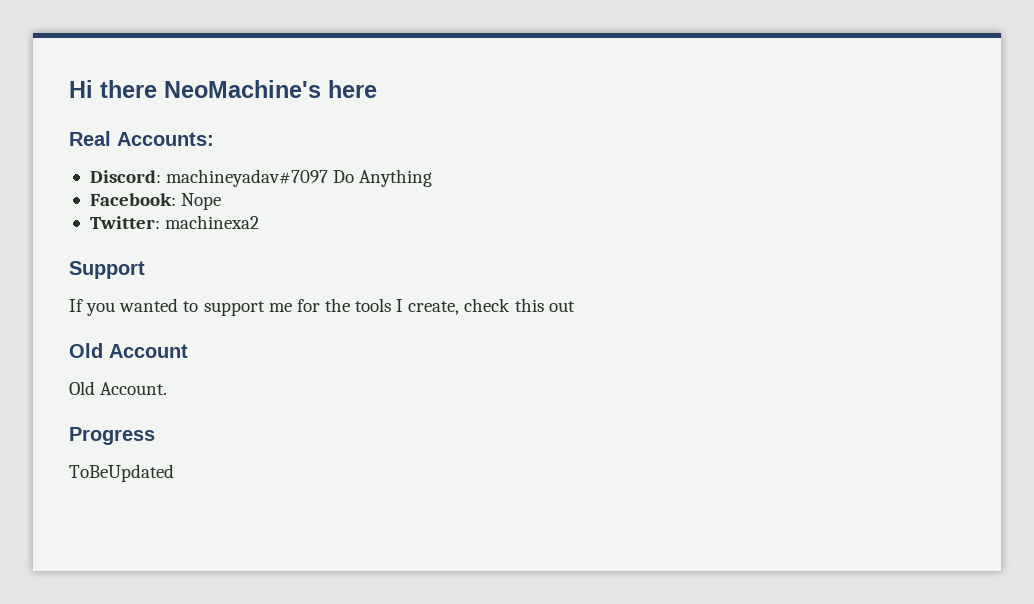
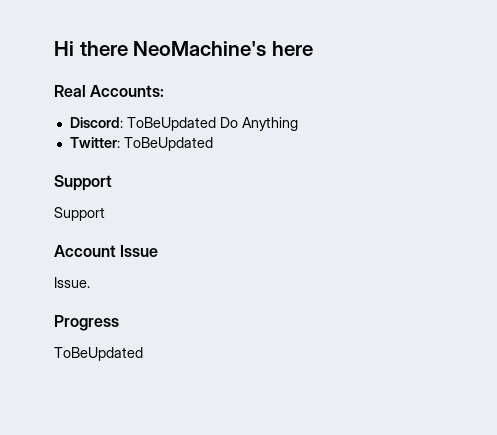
- Discord: machineyadav#7097 Do Anything
+ Discord: ToBeUpdated Do Anything
- Facebook: Nope
- Twitter: machinexa2
+ Twitter: ToBeUpdated
  Support
- If you wanted to support me for the tools I create, check this out
- Old Account
- Old Account.
+ Support
+ Account Issue
+ Issue.

